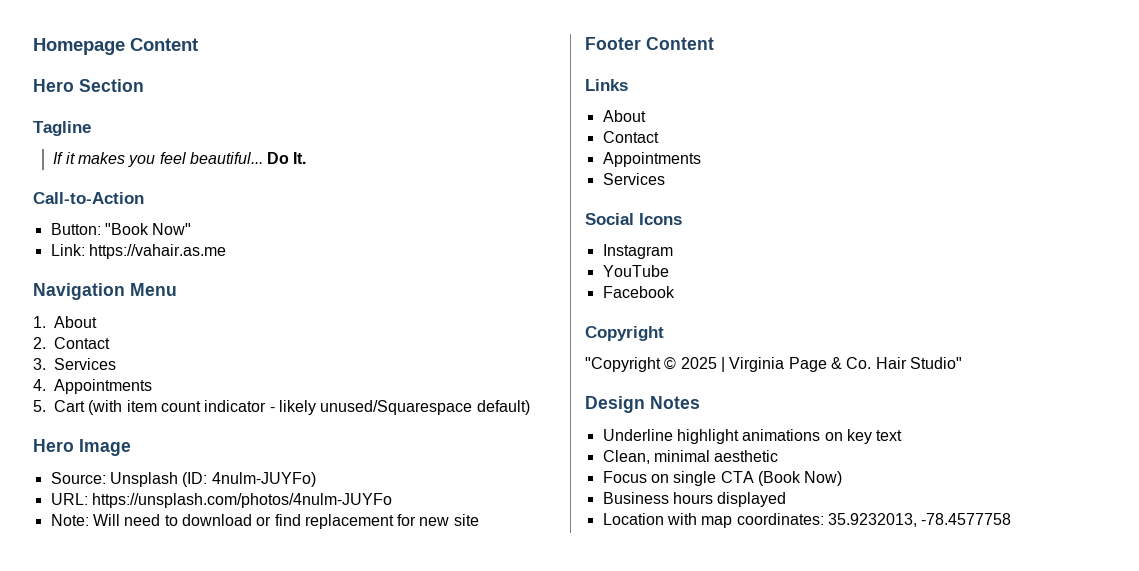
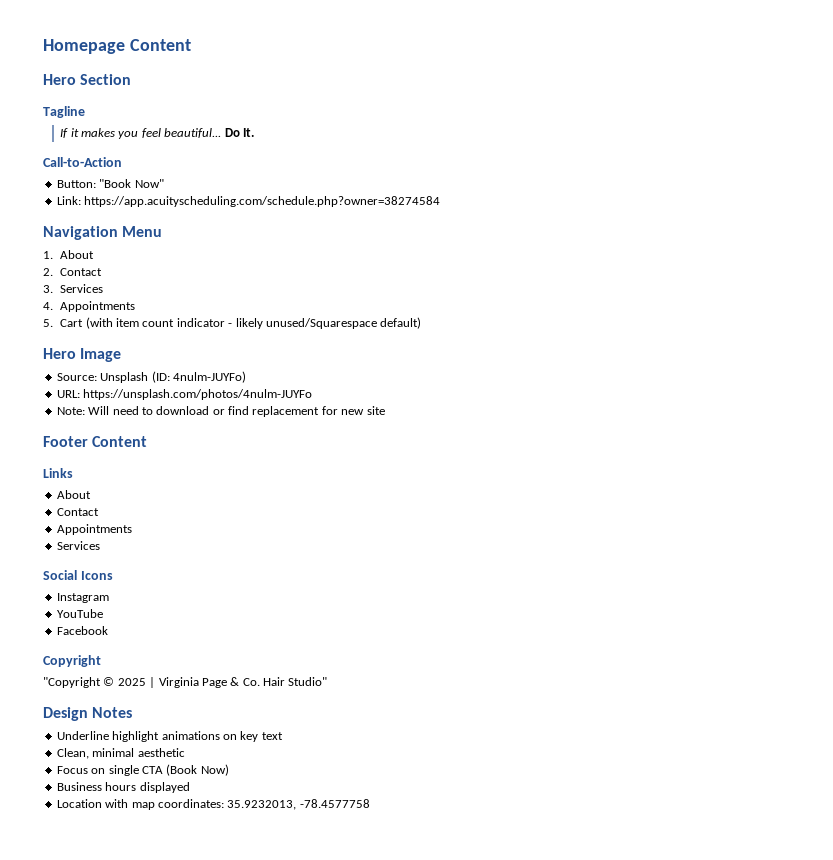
- Link: https://vahair.as.me
+ Link: https://app.acuityscheduling.com/schedule.php?owner=38274584

